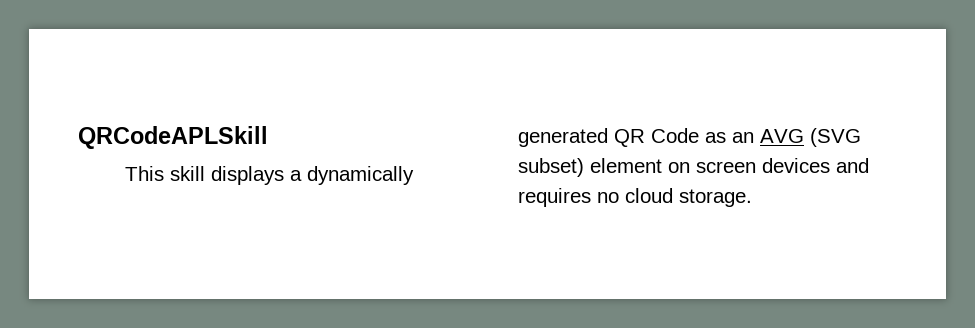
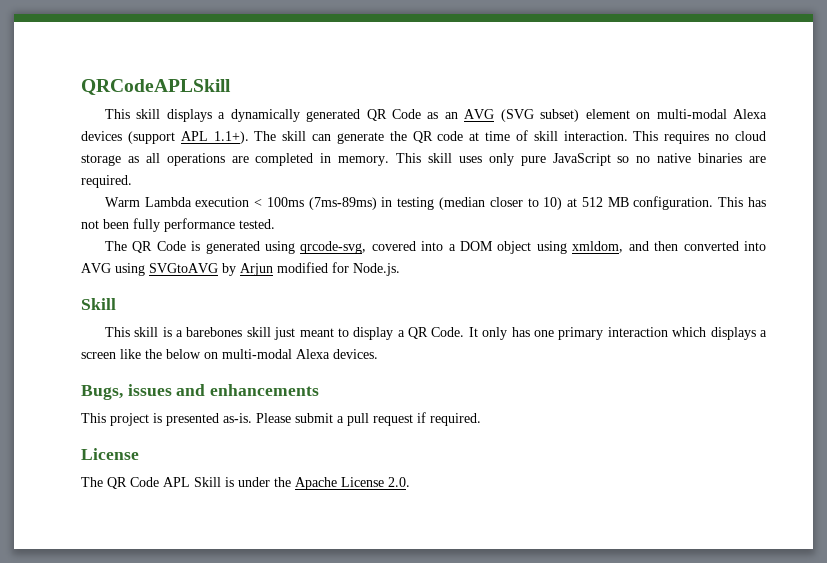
- This skill displays a dynamically generated QR Code as an AVG (SVG subset) element on screen devices and requires no cloud storage.
+ This skill displays a dynamically generated QR Code as an AVG (SVG subset) element on multi-modal Alexa devices (support APL 1.1+). The skill can generate the QR code at time of skill interaction. This requires no cloud storage as all operations are completed in memory. This skill uses only pure JavaScript so no native binaries are required.
+ Warm Lambda execution < 100ms (7ms-89ms) in testing (median closer to 10) at 512 MB configuration. This has not been fully performance tested.
+ The QR Code is generated using qrcode-svg, covered into a DOM object using xmldom, and then converted into AVG using SVGtoAVG by Arjun modified for Node.js.
+ Skill
+ This skill is a barebones skill just meant to display a QR Code. It only has one primary interaction which displays a screen like the below on multi-modal Alexa devices.
+ Bugs, issues and enhancements
+ This project is presented as-is. Please submit a pull request if required.
+ License
+ The QR Code APL Skill is under the Apache License 2.0.

